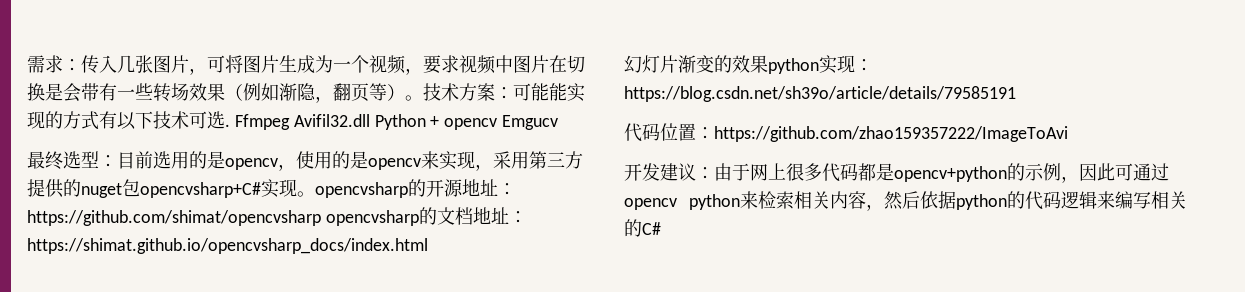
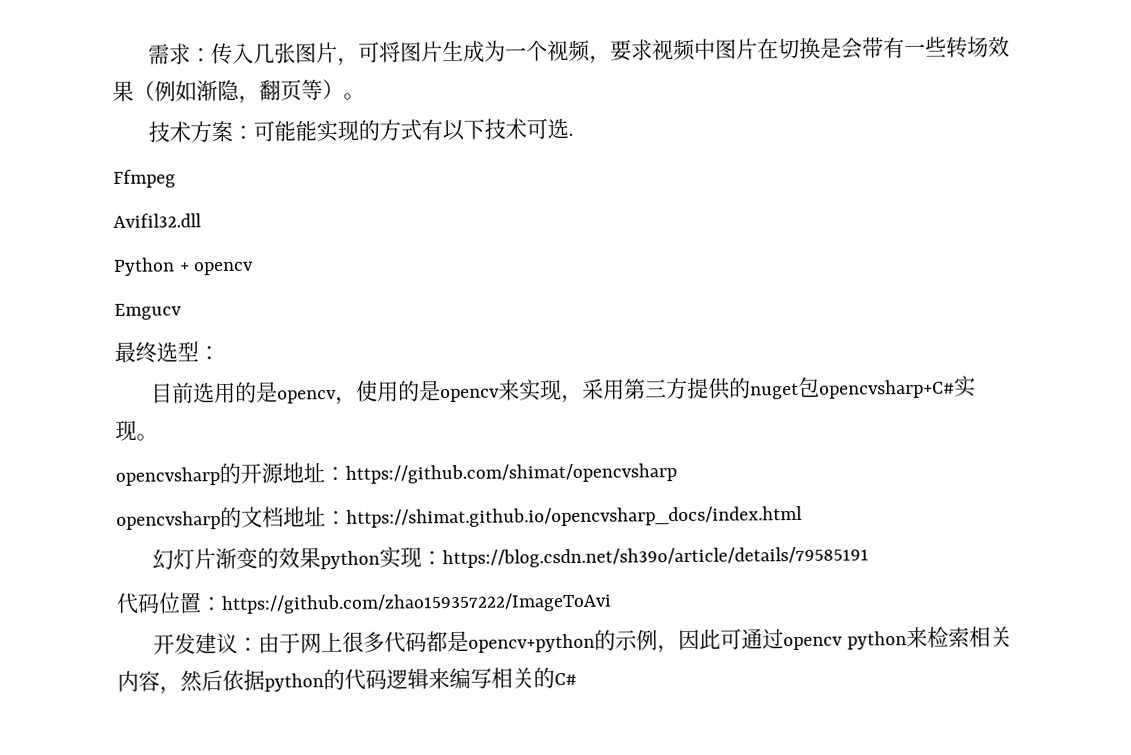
- 需求：传入几张图片，可将图片生成为一个视频，要求视频中图片在切换是会带有一些转场效果（例如渐隐，翻页等）。技术方案：可能能实现的方式有以下技术可选. Ffmpeg Avifil32.dll Python + opencv Emgucv
+ 需求：传入几张图片，可将图片生成为一个视频，要求视频中图片在切换是会带有一些转场效果（例如渐隐，翻页等）。
+ 技术方案：可能能实现的方式有以下技术可选.
+ Ffmpeg
+ Avifil32.dll
+ Python + opencv
+ Emgucv
- 最终选型：目前选用的是opencv，使用的是opencv来实现，采用第三方提供的nuget包opencvsharp+C#实现。opencvsharp的开源地址：https://github.com/shimat/opencvsharp opencvsharp的文档地址：https://shimat.github.io/opencvsharp_docs/index.html
+ 最终选型：
+ 目前选用的是opencv，使用的是opencv来实现，采用第三方提供的nuget包opencvsharp+C#实现。
+ opencvsharp的开源地址：https://github.com/shimat/opencvsharp
+ opencvsharp的文档地址：https://shimat.github.io/opencvsharp_docs/index.html

